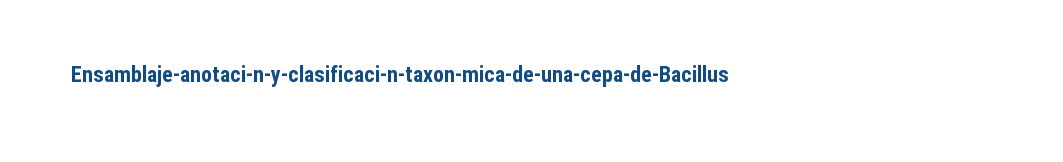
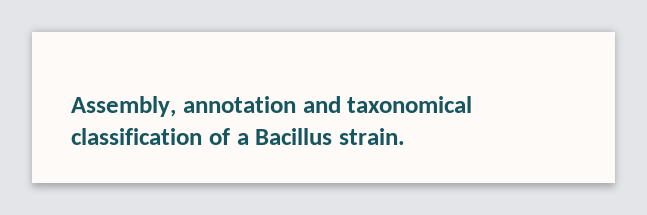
- Ensamblaje-anotaci-n-y-clasificaci-n-taxon-mica-de-una-cepa-de-Bacillus
+ Assembly, annotation and taxonomical classification of a Bacillus strain.

